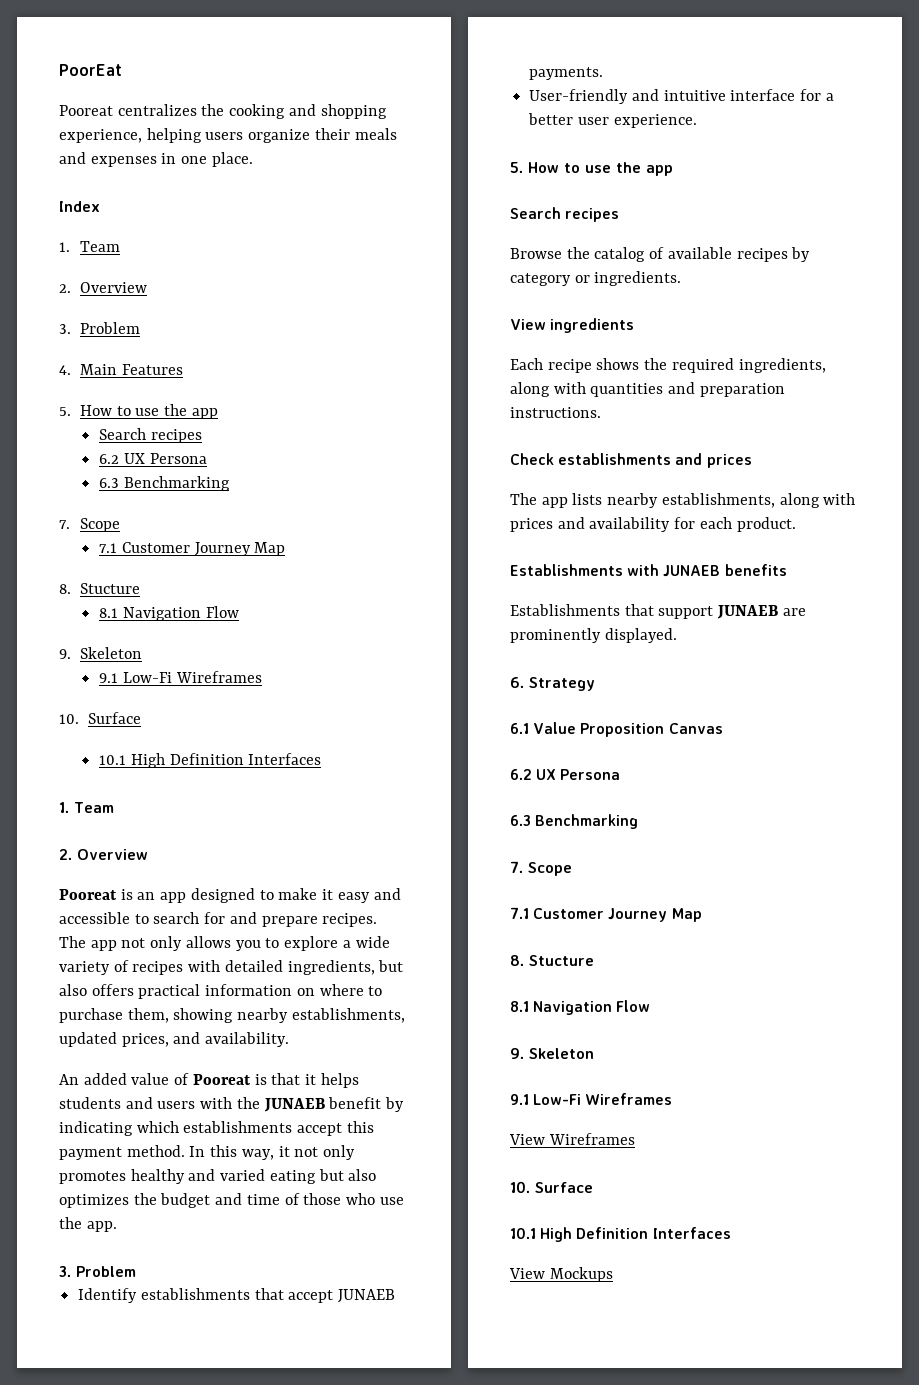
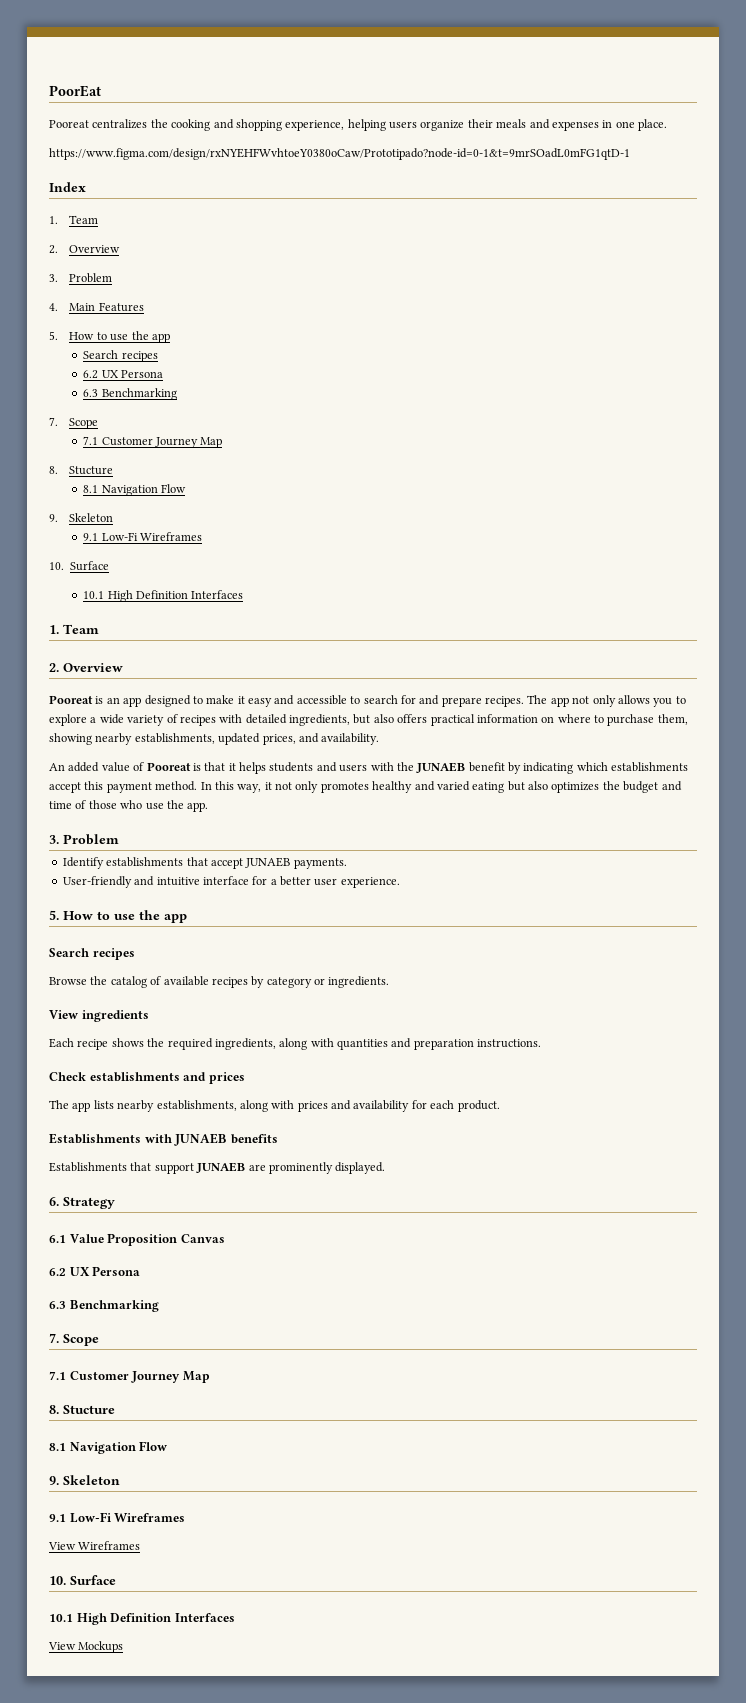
+ https://www.figma.com/design/rxNYEHFWvhtoeY0380oCaw/Prototipado?node-id=0-1&t=9mrSOadL0mFG1qtD-1

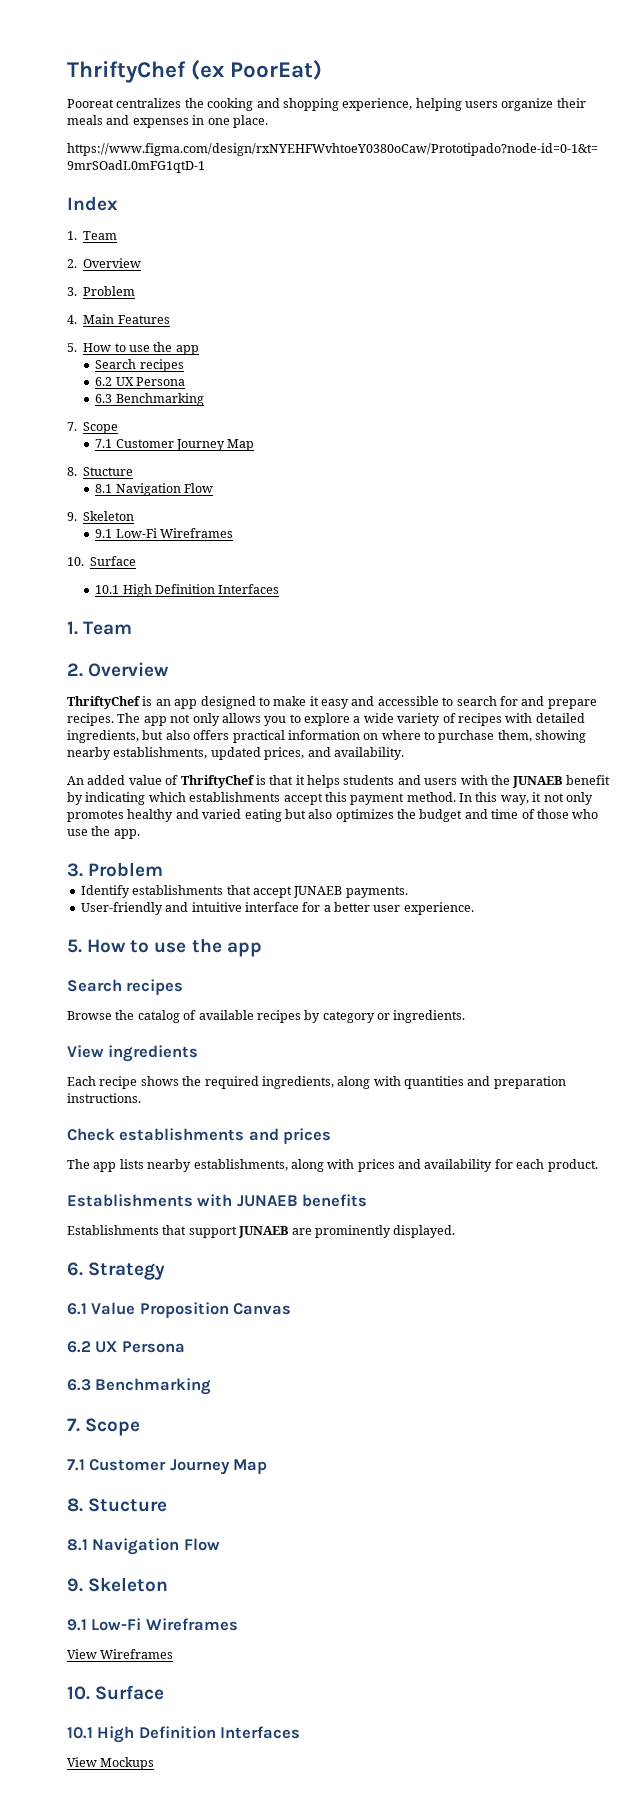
- PoorEat
+ ThriftyChef (ex PoorEat)
- Pooreat is an app designed to make it easy and accessible to search for and prepare recipes.
+ ThriftyChef is an app designed to make it easy and accessible to search for and prepare recipes.
- An added value of Pooreat is that it helps students and users with the JUNAEB benefit by indicating which establishments accept this payment method.
+ An added value of ThriftyChef is that it helps students and users with the JUNAEB benefit by indicating which establishments accept this payment method.

